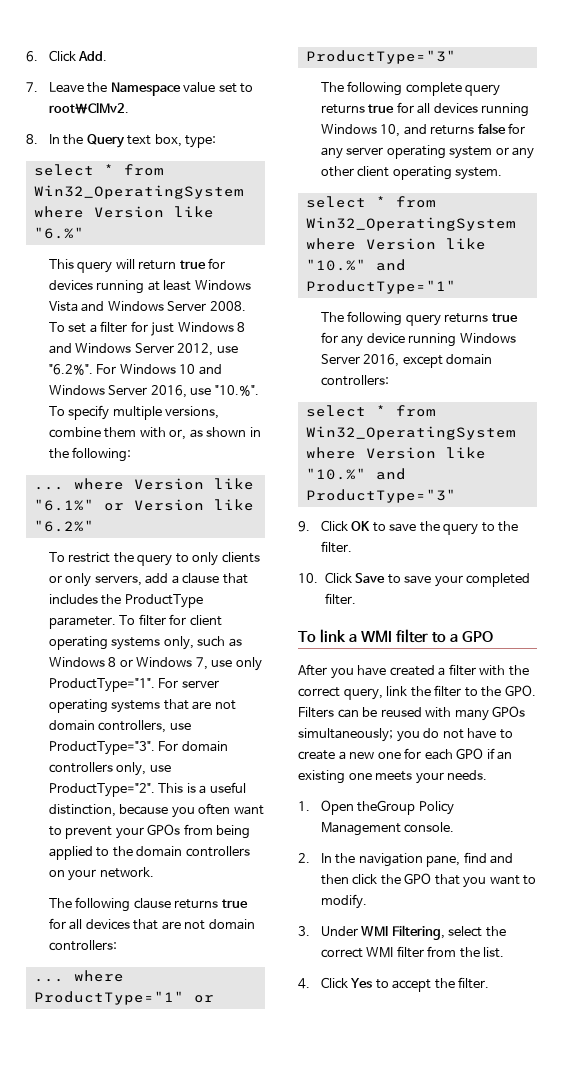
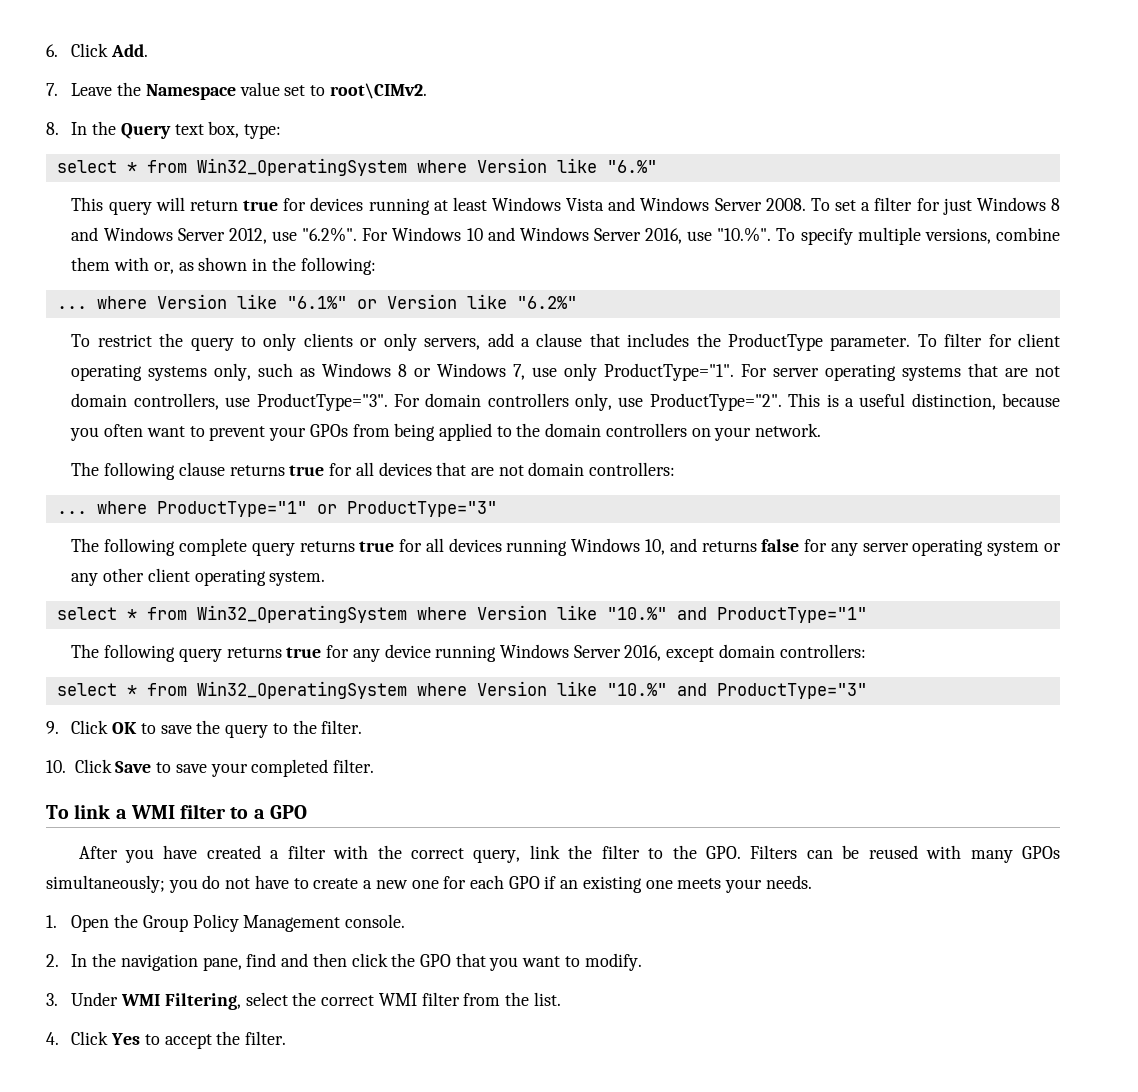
- 1. Open theGroup Policy Management console.
+ 1. Open the Group Policy Management console.

